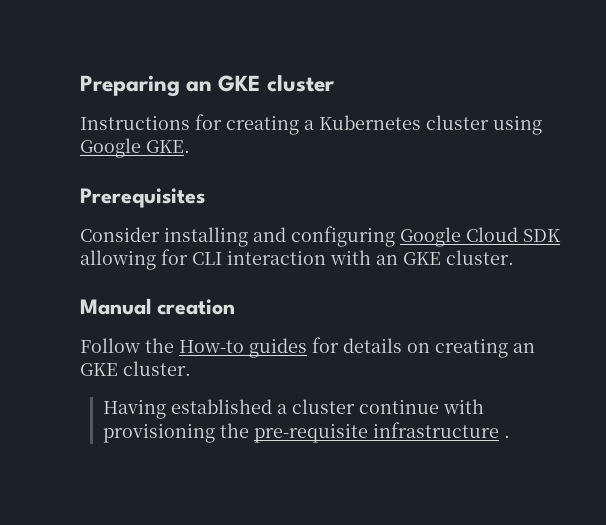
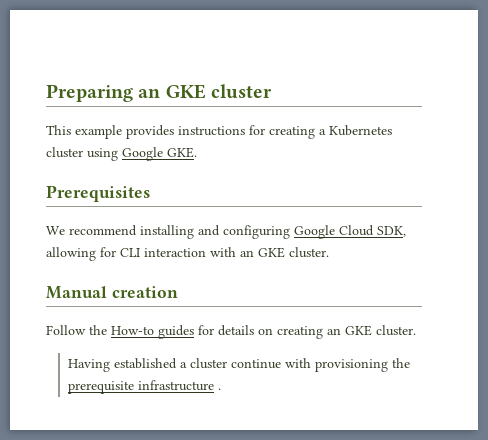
- Instructions for creating a Kubernetes cluster using Google GKE.
+ This example provides instructions for creating a Kubernetes cluster using Google GKE.
- Consider installing and configuring Google Cloud SDK allowing for CLI interaction with an GKE cluster.
+ We recommend installing and configuring Google Cloud SDK, allowing for CLI interaction with an GKE cluster.
- Having established a cluster continue with provisioning the pre-requisite infrastructure .
+ Having established a cluster continue with provisioning the prerequisite infrastructure .

